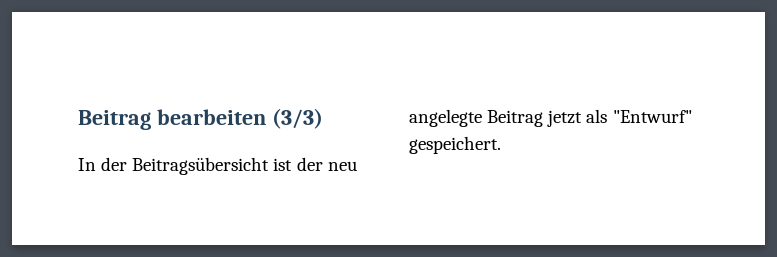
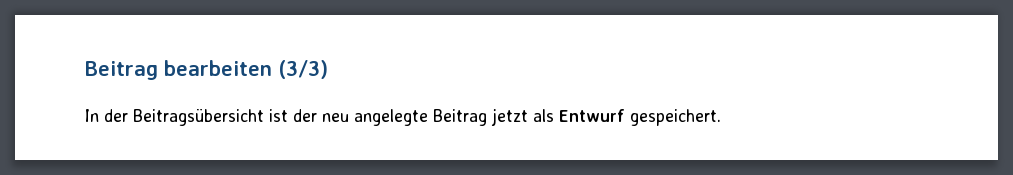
- In der Beitragsübersicht ist der neu angelegte Beitrag jetzt als "Entwurf" gespeichert.
+ In der Beitragsübersicht ist der neu angelegte Beitrag jetzt als Entwurf gespeichert.

